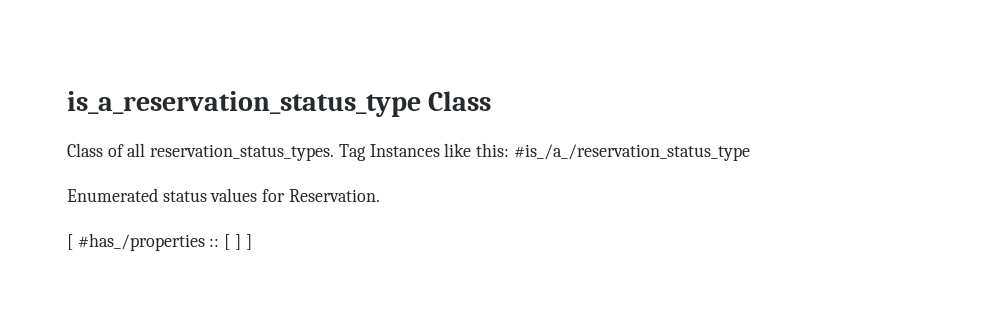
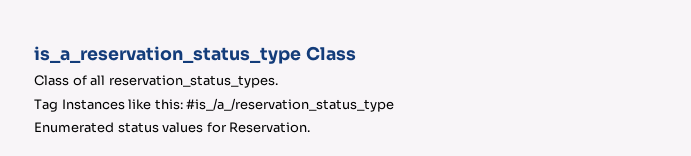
- Class of all reservation_status_types. Tag Instances like this: #is_/a_/reservation_status_type
+ Class of all reservation_status_types.
+ Tag Instances like this: #is_/a_/reservation_status_type
- [ #has_/properties :: [ ] ]

